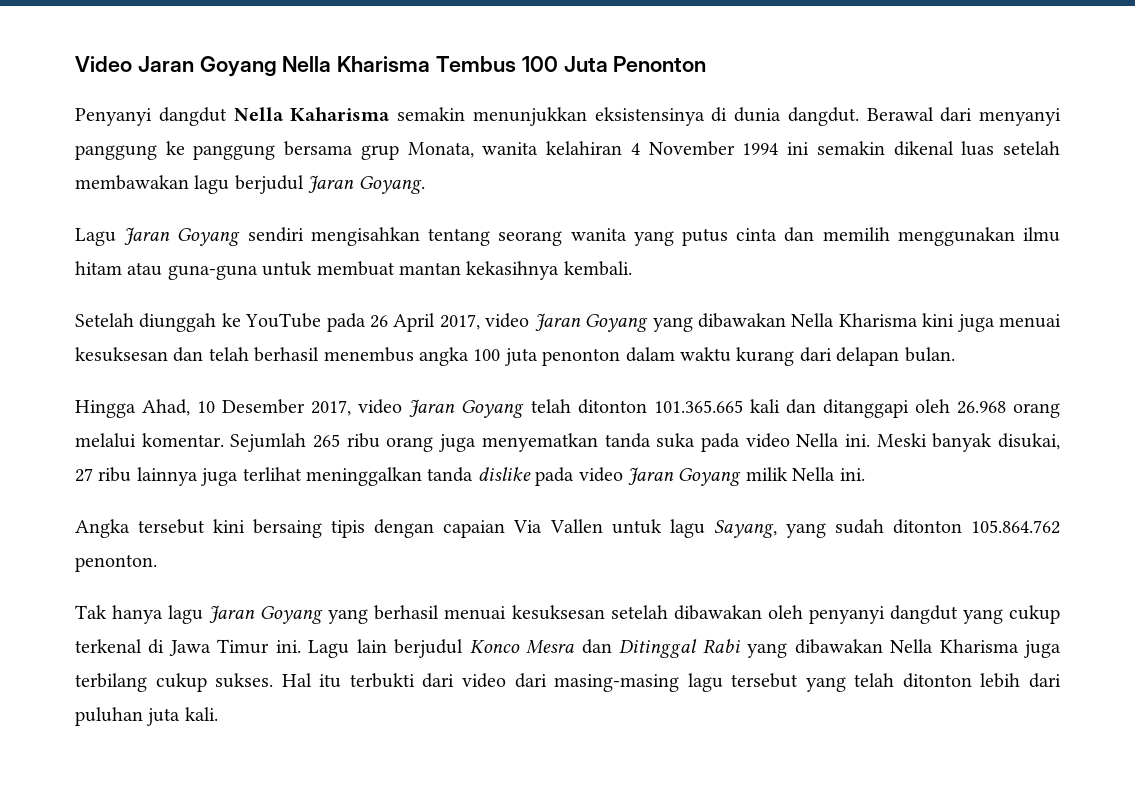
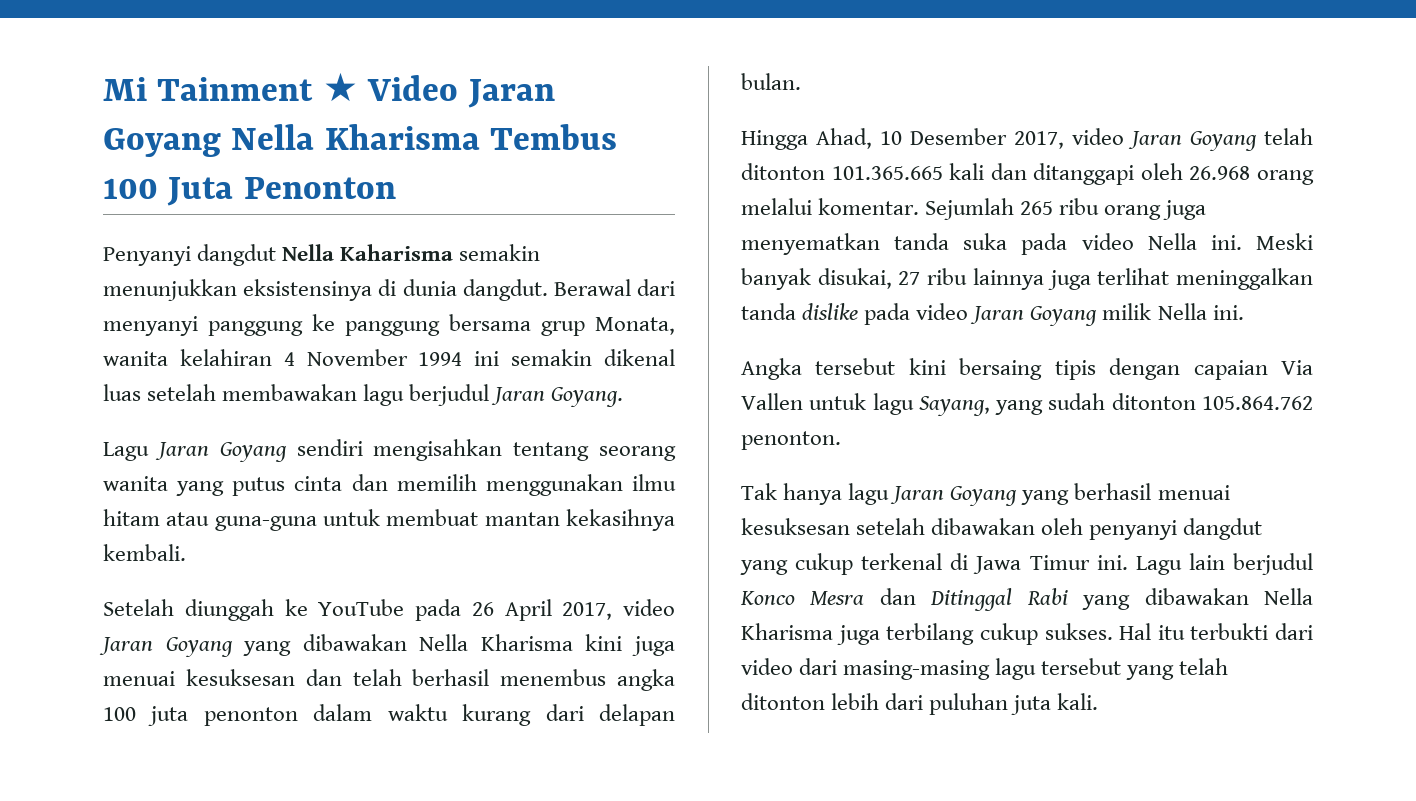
- Video Jaran Goyang Nella Kharisma Tembus 100 Juta Penonton
+ Mi Tainment ★ Video Jaran Goyang Nella Kharisma Tembus 100 Juta Penonton

